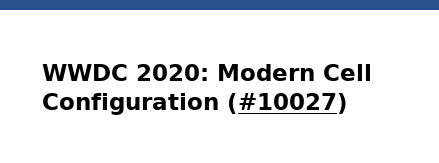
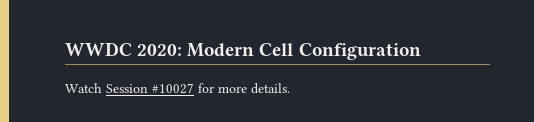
- WWDC 2020: Modern Cell Configuration (#10027)
+ WWDC 2020: Modern Cell Configuration
+ Watch Session #10027 for more details.

